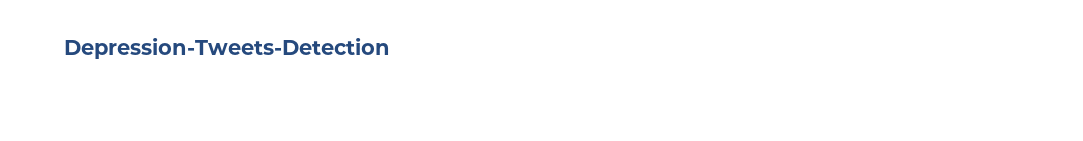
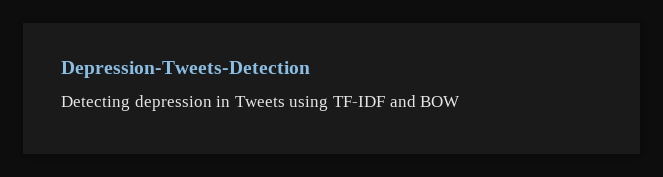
+ Detecting depression in Tweets using TF-IDF and BOW

